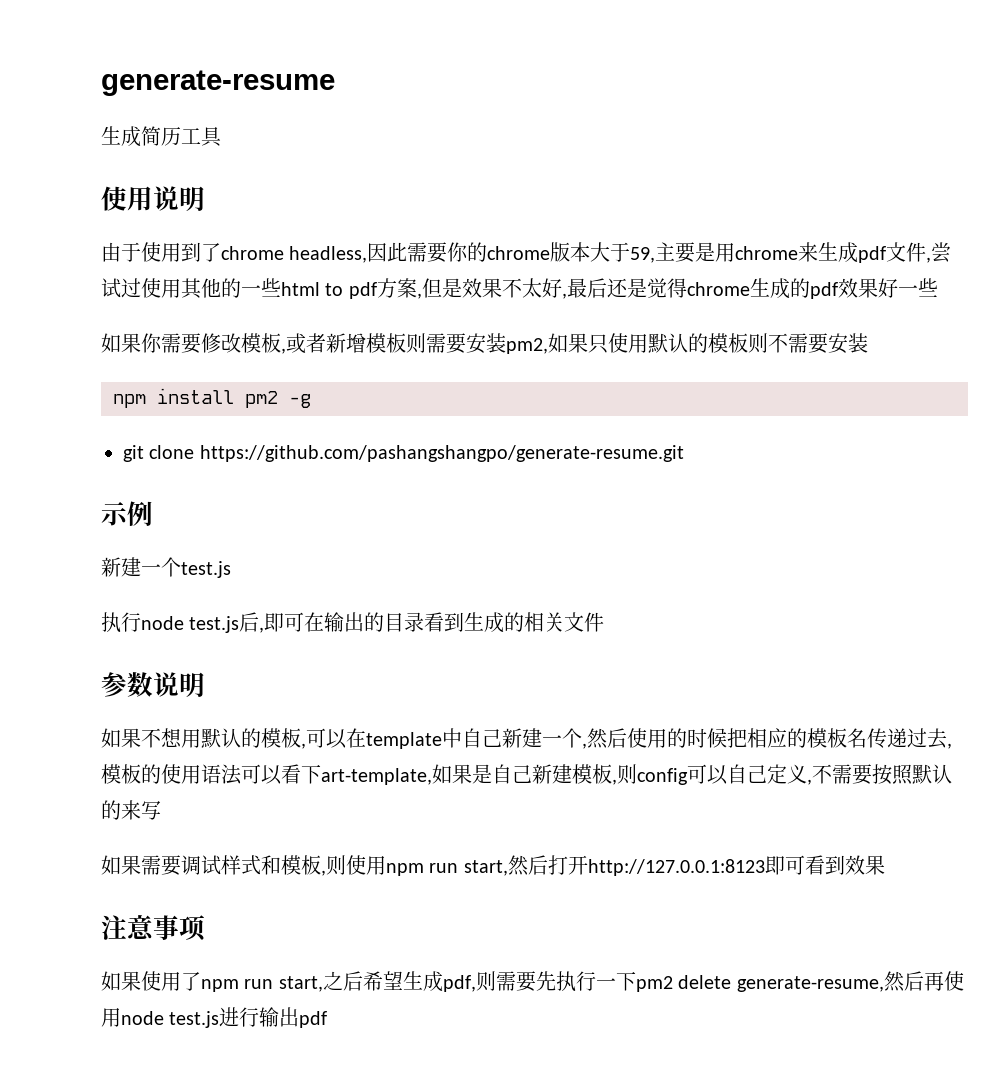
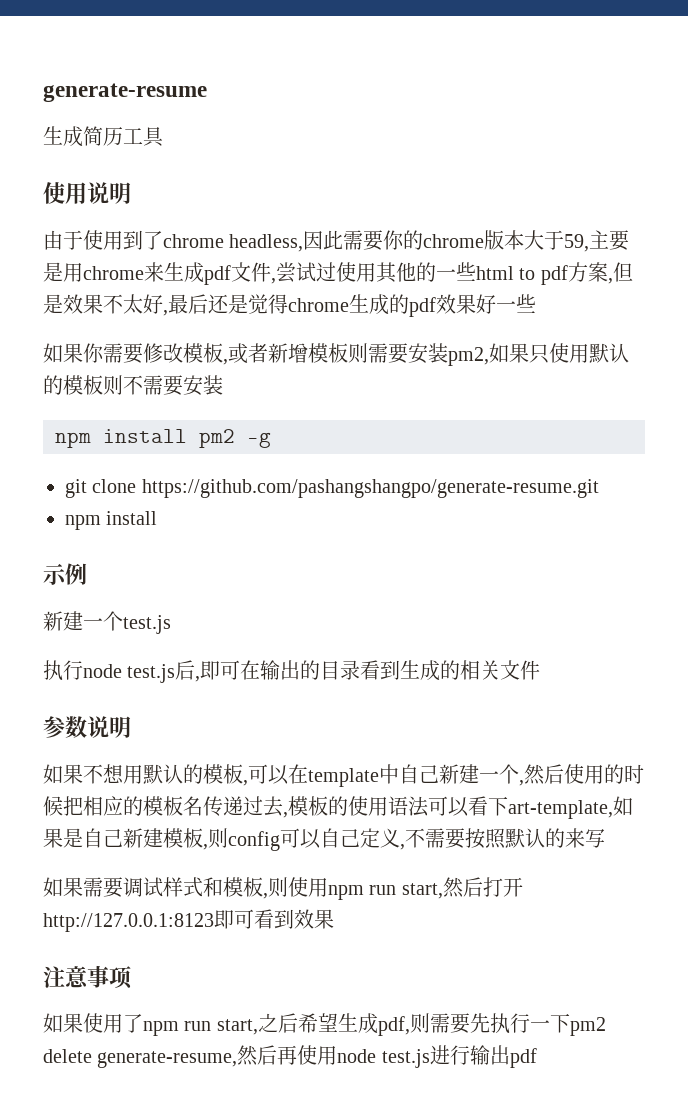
  git clone https://github.com/pashangshangpo/generate-resume.git
+ npm install

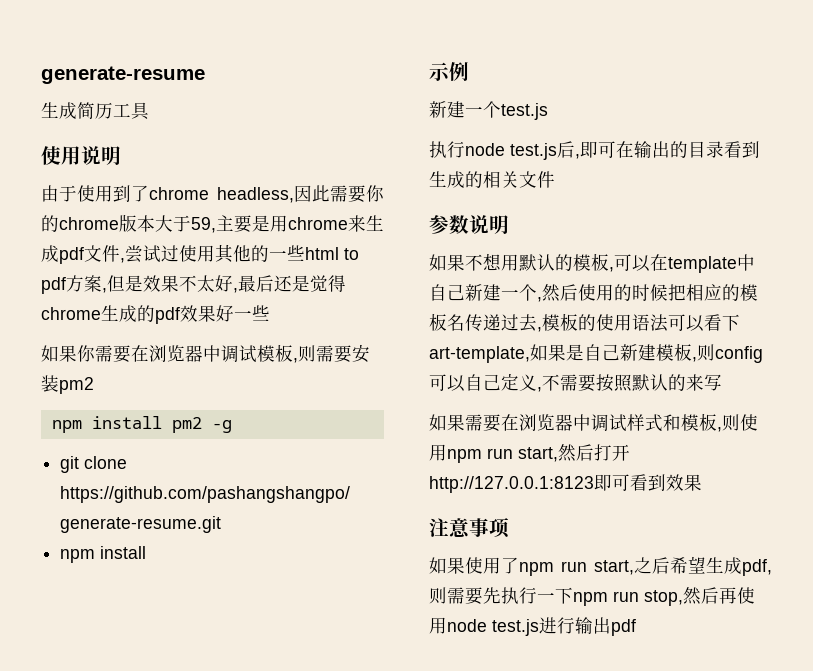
- 如果你需要修改模板,或者新增模板则需要安装pm2,如果只使用默认的模板则不需要安装
+ 如果你需要在浏览器中调试模板,则需要安装pm2
- 如果需要调试样式和模板,则使用npm run start,然后打开http://127.0.0.1:8123即可看到效果
+ 如果需要在浏览器中调试样式和模板,则使用npm run start,然后打开http://127.0.0.1:8123即可看到效果
- 如果使用了npm run start,之后希望生成pdf,则需要先执行一下pm2 delete generate-resume,然后再使用node test.js进行输出pdf
+ 如果使用了npm run start,之后希望生成pdf,则需要先执行一下npm run stop,然后再使用node test.js进行输出pdf

